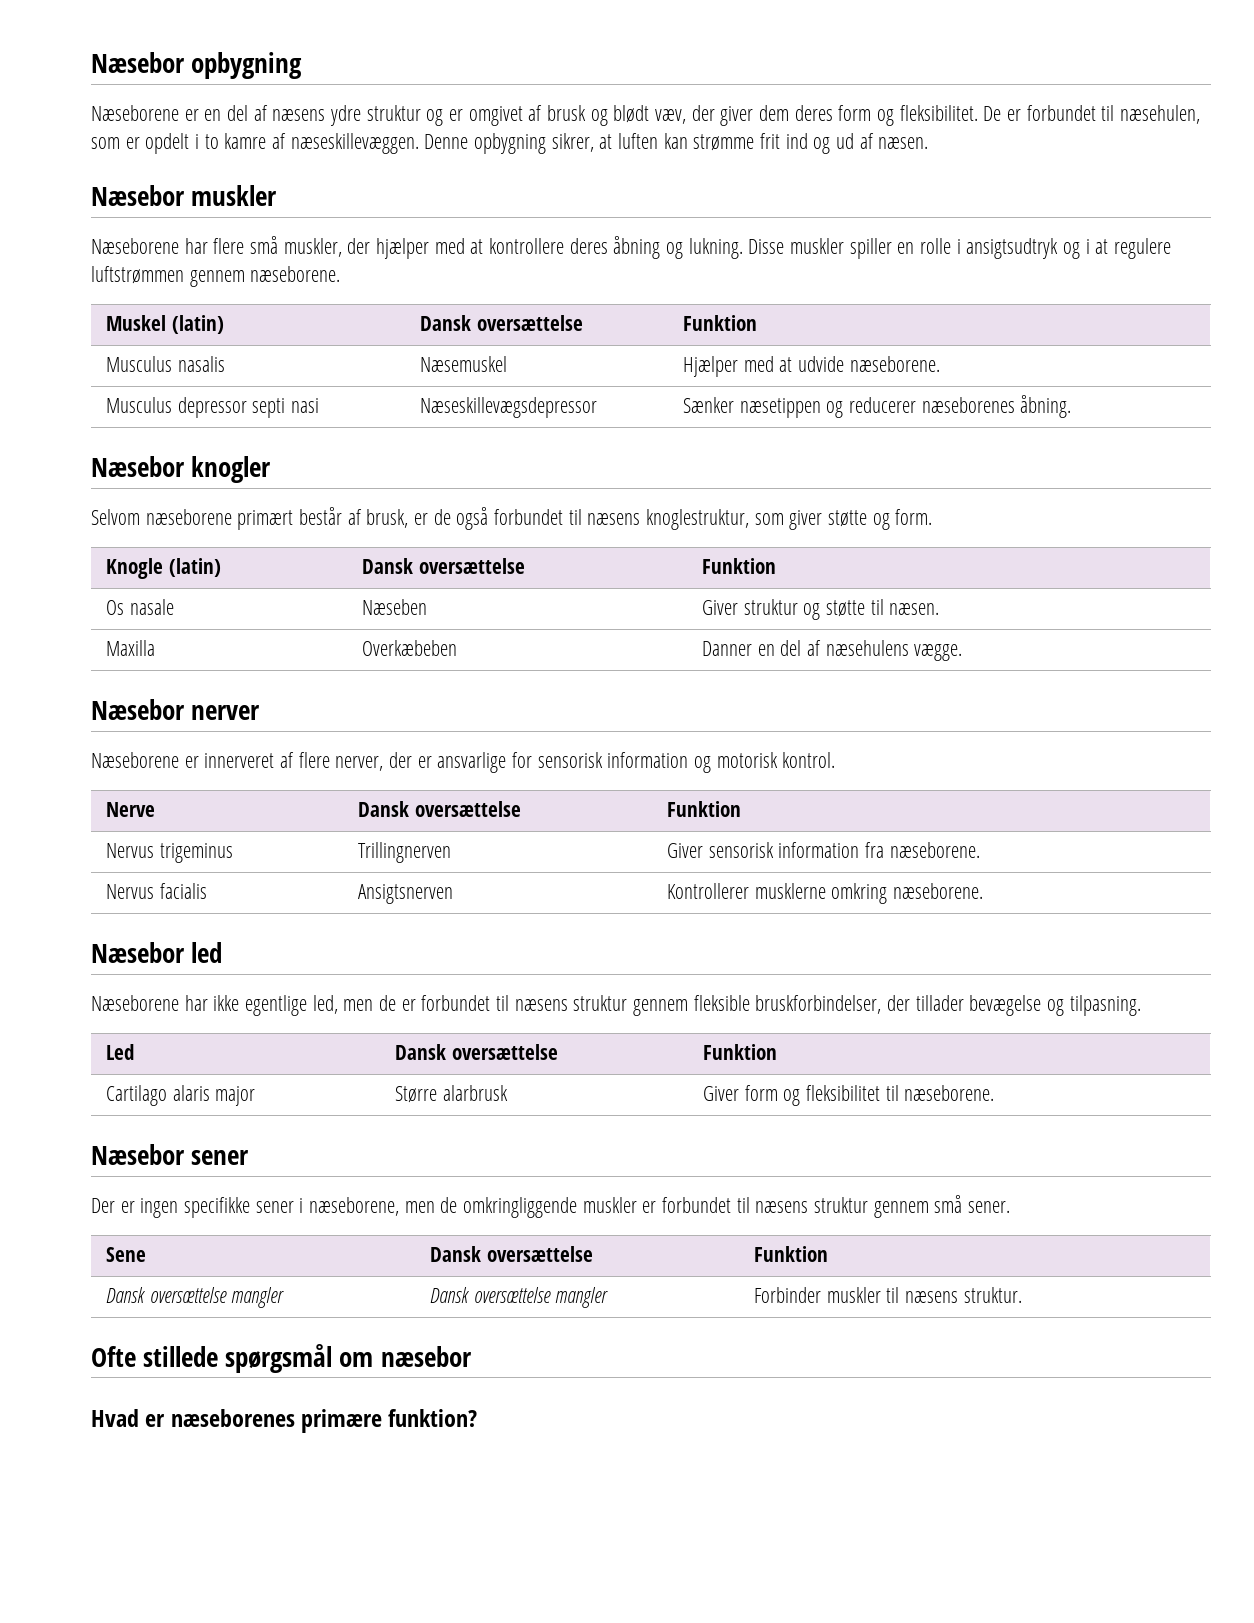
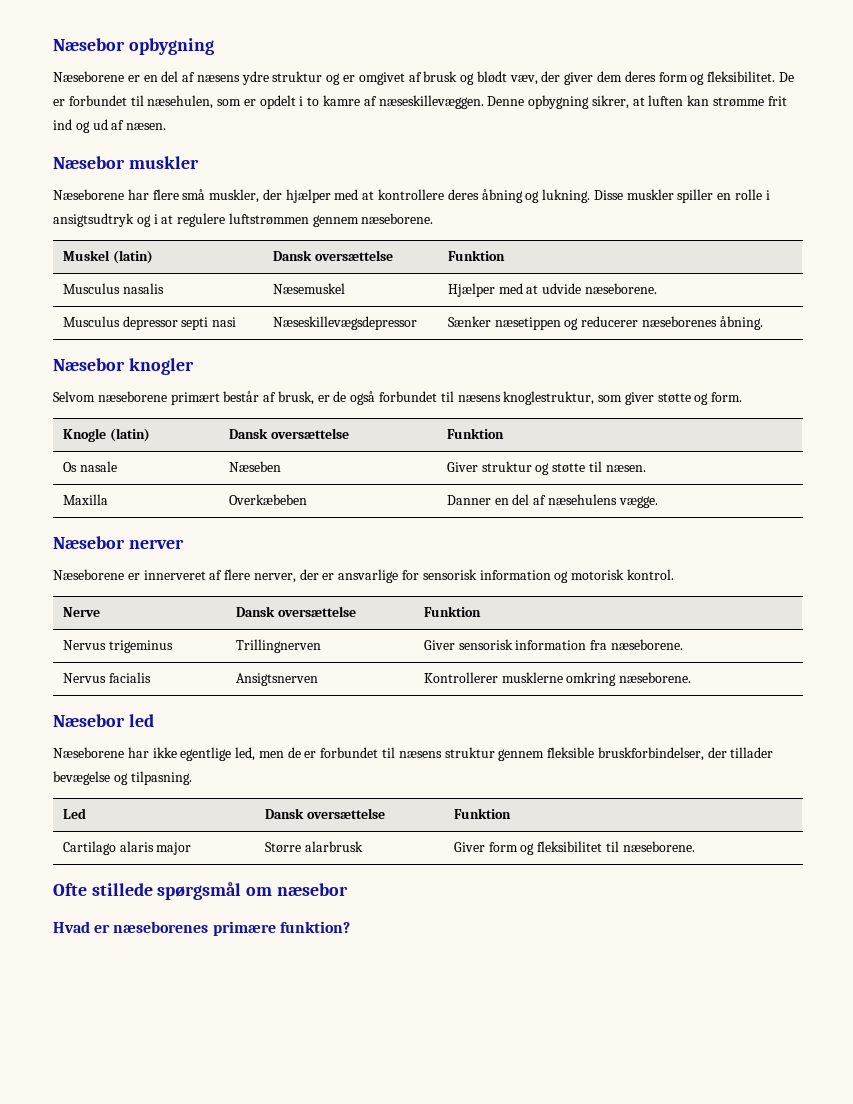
- Næsebor sener
- Der er ingen specifikke sener i næseborene, men de omkringliggende muskler er forbundet til næsens struktur gennem små sener.
- Sene | Dansk oversættelse | Funktion
- Dansk oversættelse mangler | Dansk oversættelse mangler | Forbinder muskler til næsens struktur.

